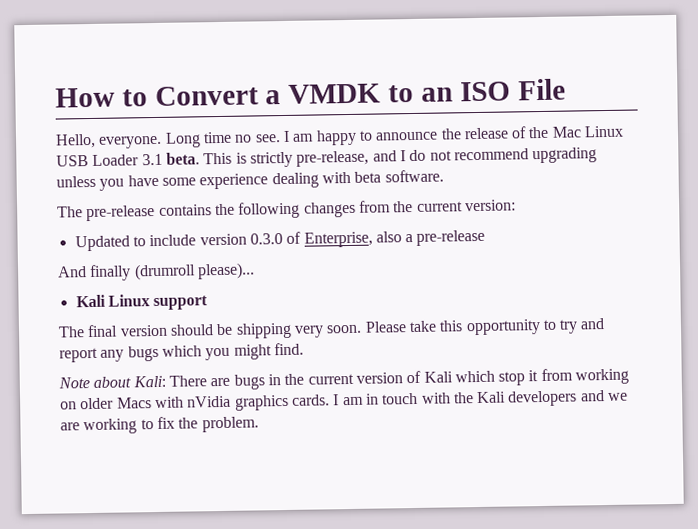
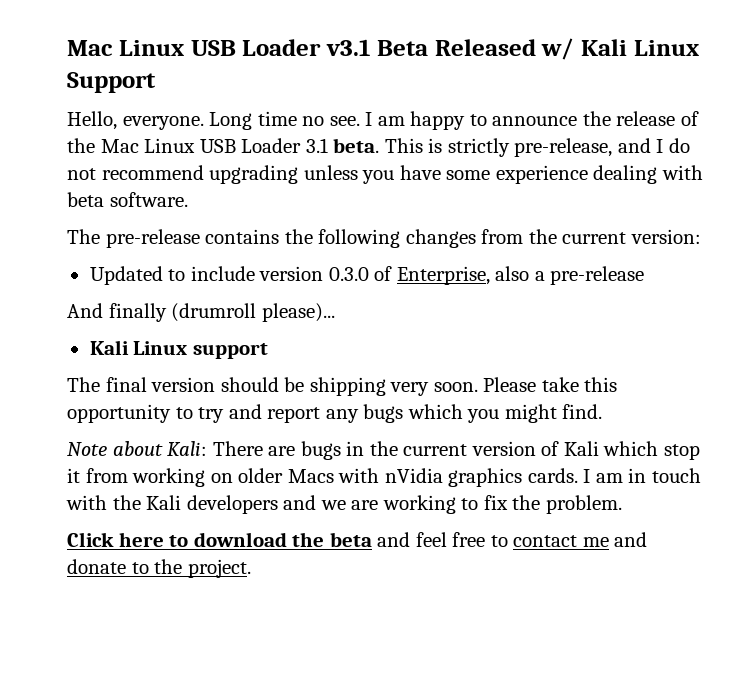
- How to Convert a VMDK to an ISO File
+ Mac Linux USB Loader v3.1 Beta Released w/ Kali Linux Support
+ Click here to download the beta and feel free to contact me and donate to the project.

